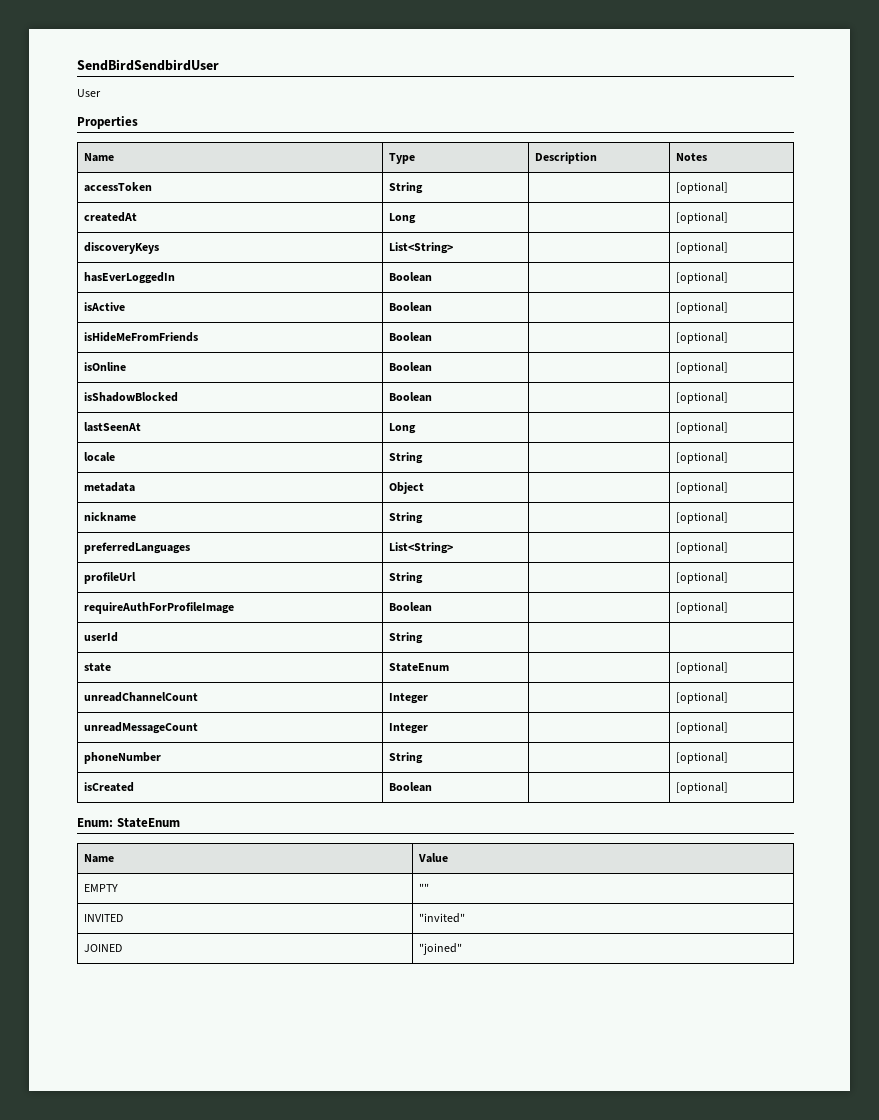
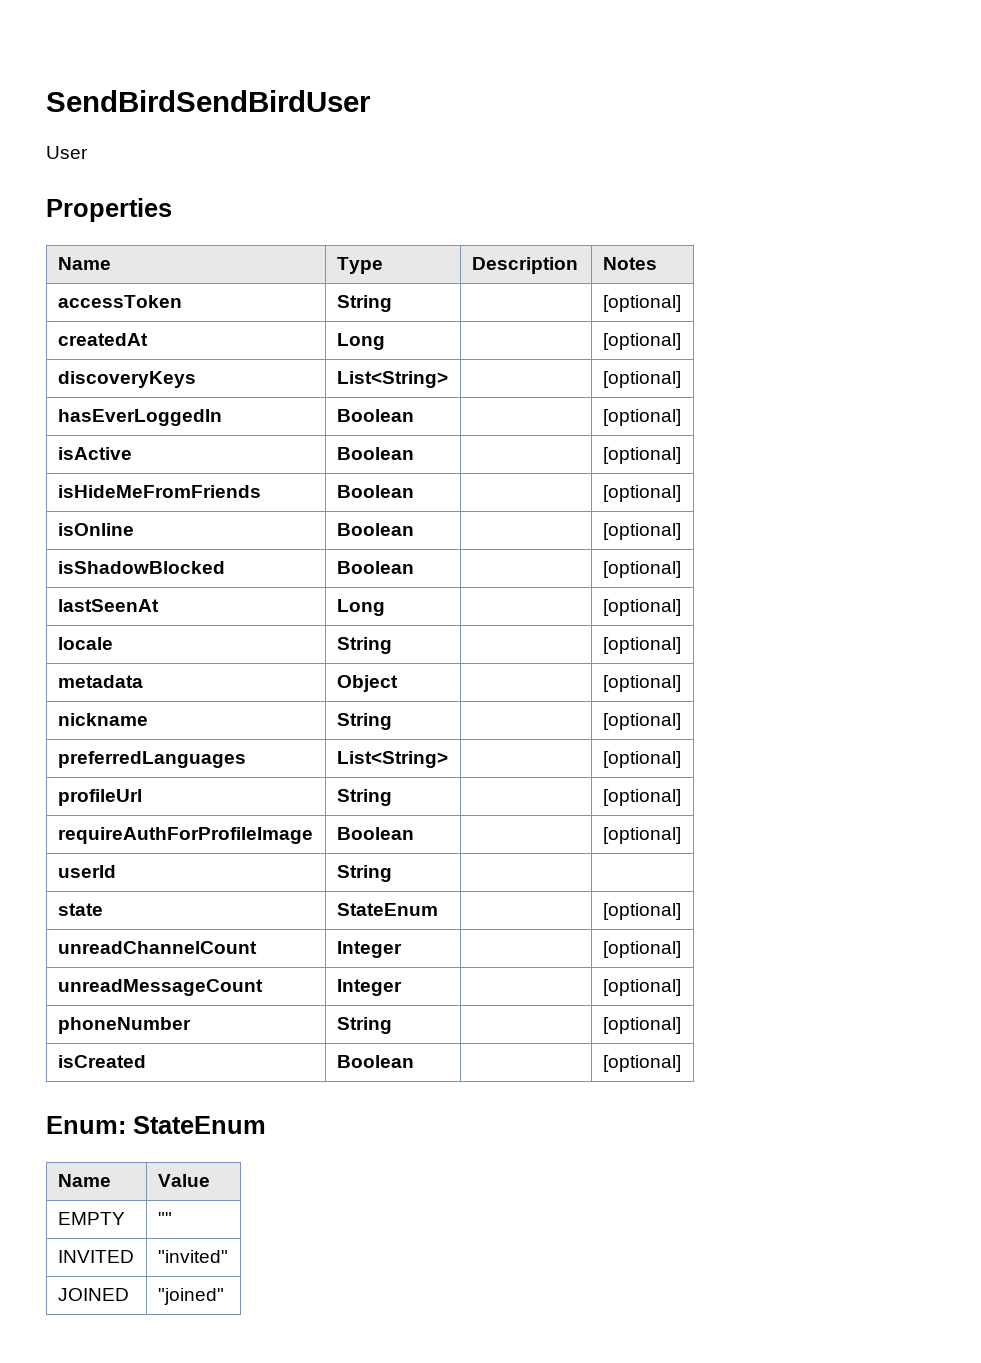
- SendBirdSendbirdUser
+ SendBirdSendBirdUser

